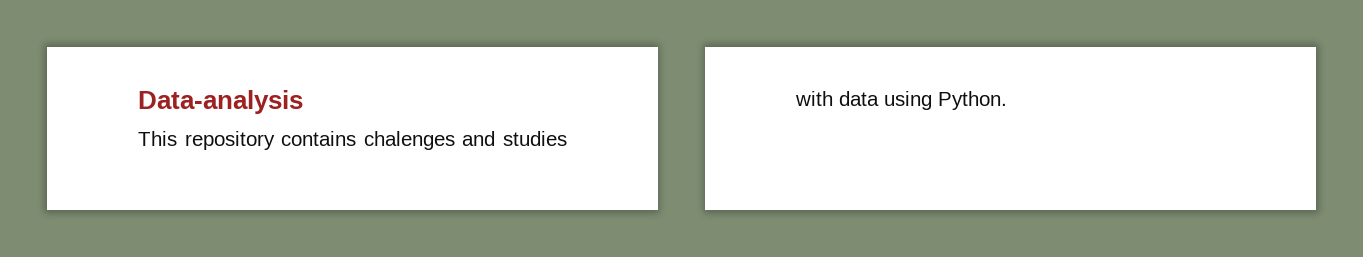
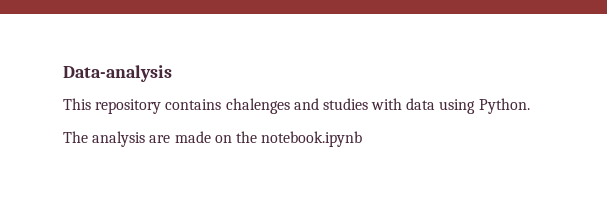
+ The analysis are made on the notebook.ipynb

